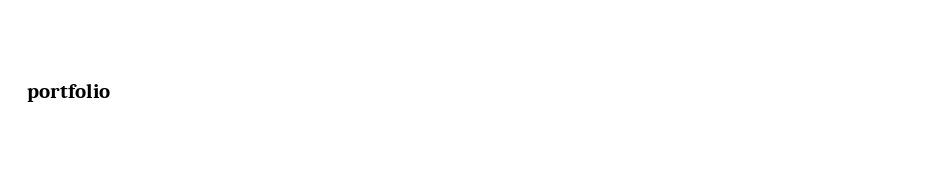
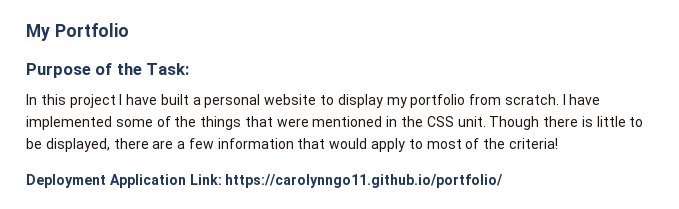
- portfolio
+ My Portfolio
+ Purpose of the Task:
+ In this project I have built a personal website to display my portfolio from scratch. I have implemented some of the things that were mentioned in the CSS unit. Though there is little to be displayed, there are a few information that would apply to most of the criteria!
+ Deployment Application Link: https://carolynngo11.github.io/portfolio/

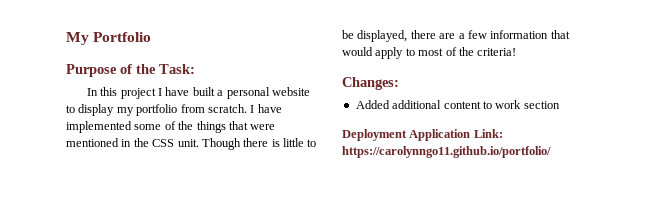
+ Changes:
+ Added additional content to work section

